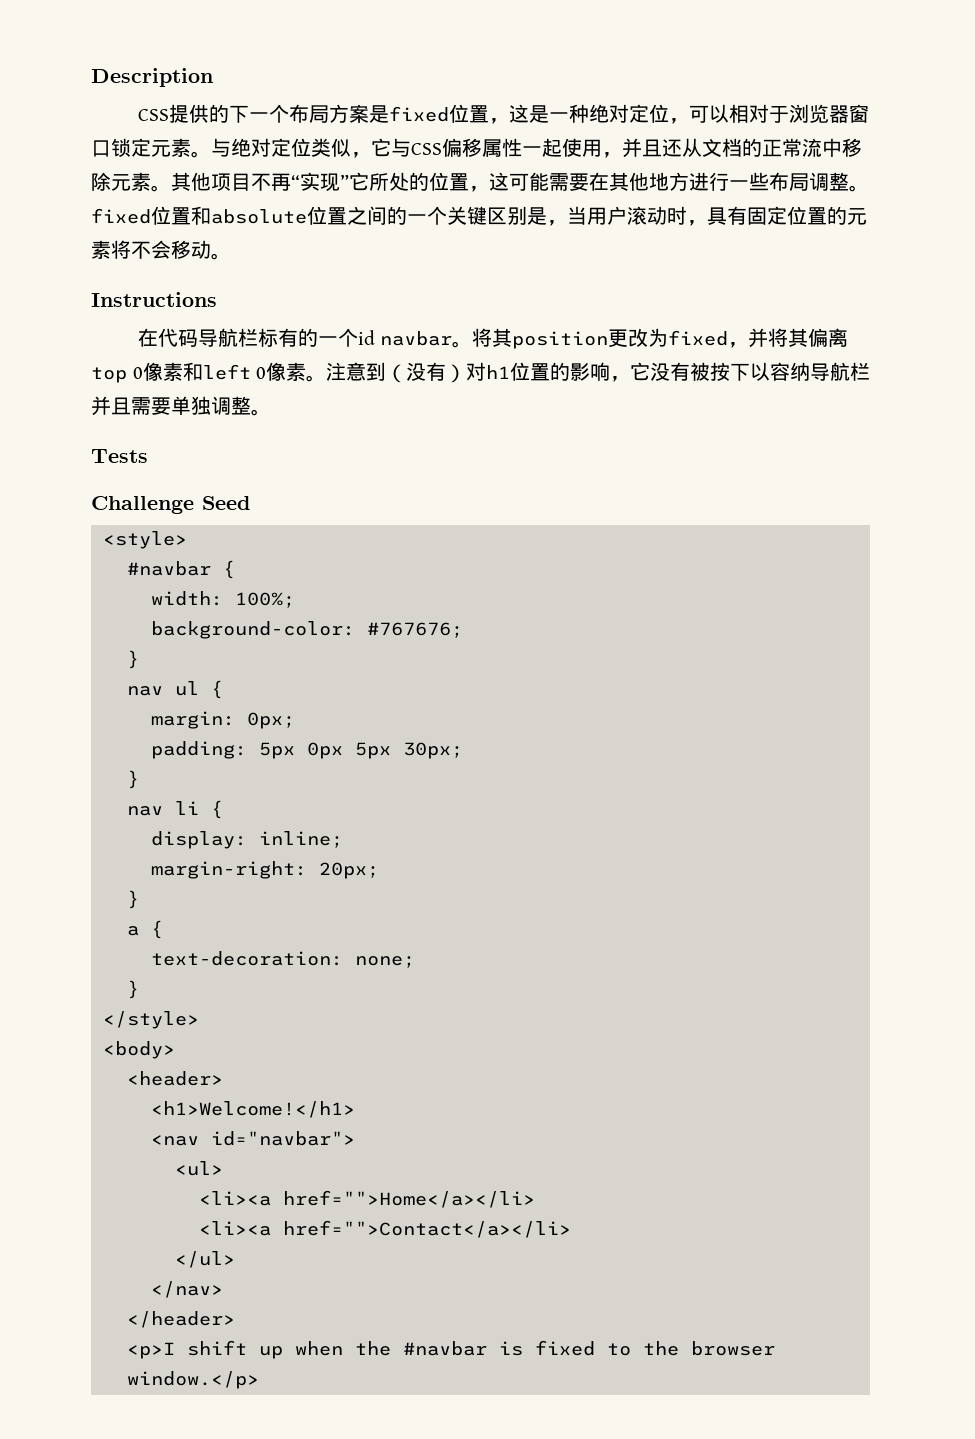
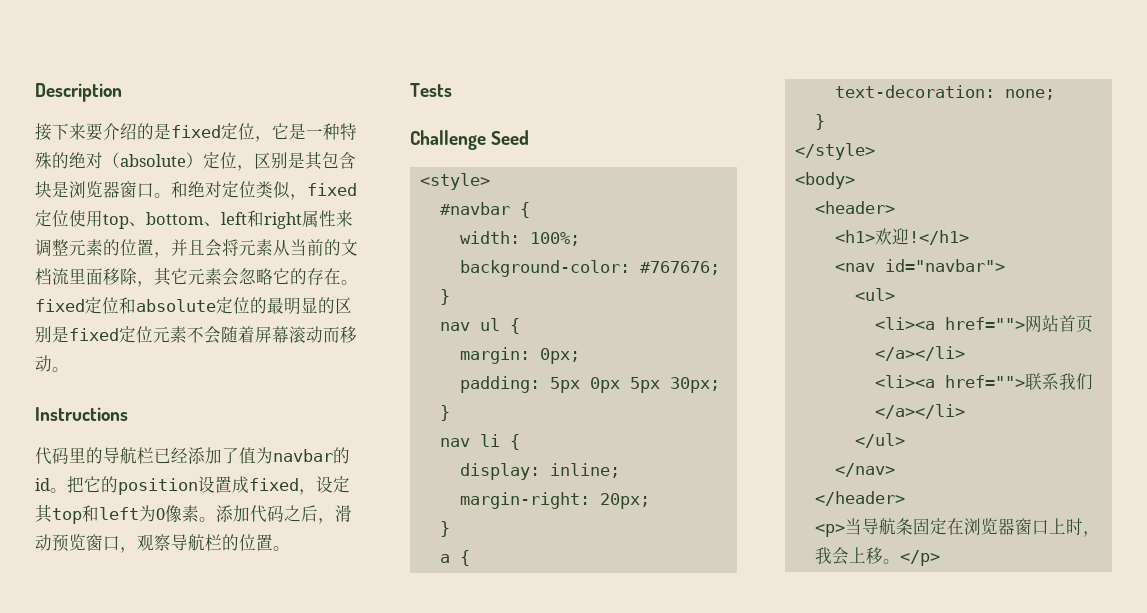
- CSS提供的下一个布局方案是fixed位置，这是一种绝对定位，可以相对于浏览器窗口锁定元素。与绝对定位类似，它与CSS偏移属性一起使用，并且还从文档的正常流中移除元素。其他项目不再“实现”它所处的位置，这可能需要在其他地方进行一些布局调整。fixed位置和absolute位置之间的一个关键区别是，当用户滚动时，具有固定位置的元素将不会移动。
+ 接下来要介绍的是fixed定位，它是一种特殊的绝对（absolute）定位，区别是其包含块是浏览器窗口。和绝对定位类似，fixed定位使用top、bottom、left和right属性来调整元素的位置，并且会将元素从当前的文档流里面移除，其它元素会忽略它的存在。fixed定位和absolute定位的最明显的区别是fixed定位元素不会随着屏幕滚动而移动。
  Instructions
- 在代码导航栏标有的一个id navbar。将其position更改为fixed，并将其偏离top 0像素和left 0像素。注意到（没有）对h1位置的影响，它没有被按下以容纳导航栏并且需要单独调整。
+ 代码里的导航栏已经添加了值为navbar的id。把它的position设置成fixed，设定其top和left为0像素。添加代码之后，滑动预览窗口，观察导航栏的位置。
- <h1>Welcome!</h1>
+ <h1>欢迎!</h1>
- <li><a href="">Home</a></li>
- <li><a href="">Contact</a></li>
+ <li><a href="">网站首页</a></li>
+ <li><a href="">联系我们</a></li>
  </ul>
  </nav>
  </header>
- <p>I shift up when the #navbar is fixed to the browser window.</p>
+ <p>当导航条固定在浏览器窗口上时，我会上移。</p>

